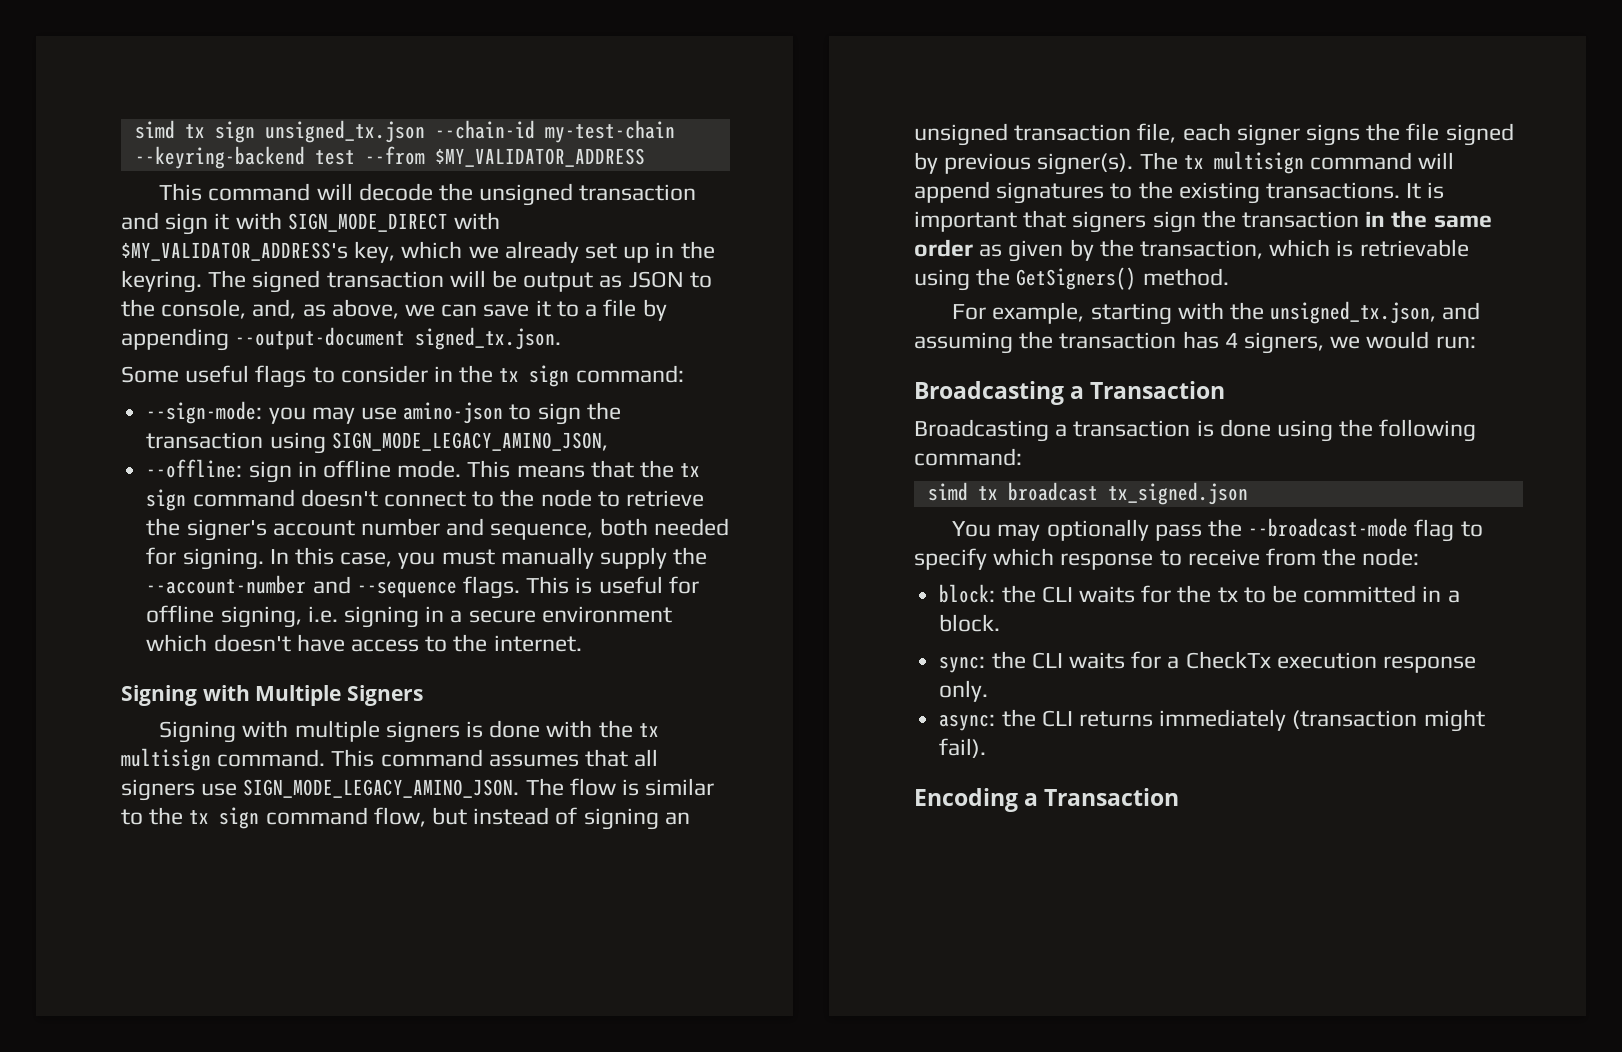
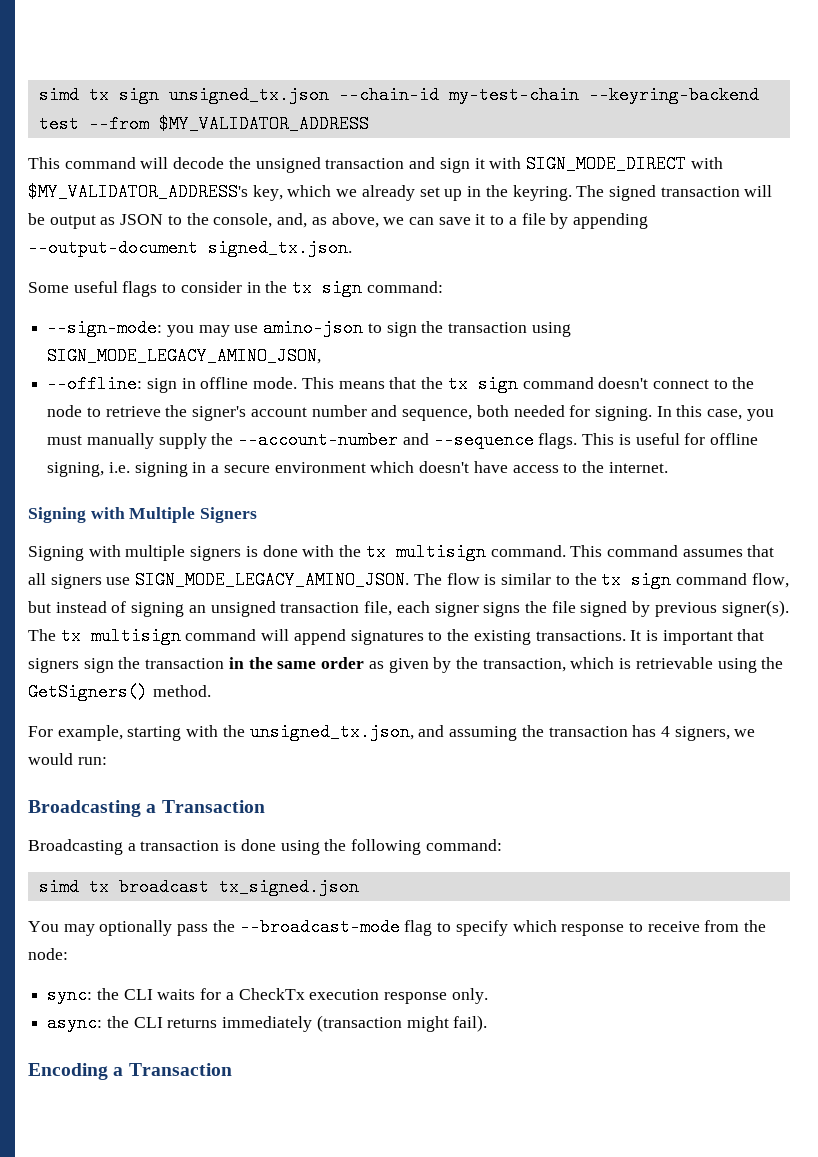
- block: the CLI waits for the tx to be committed in a block.

